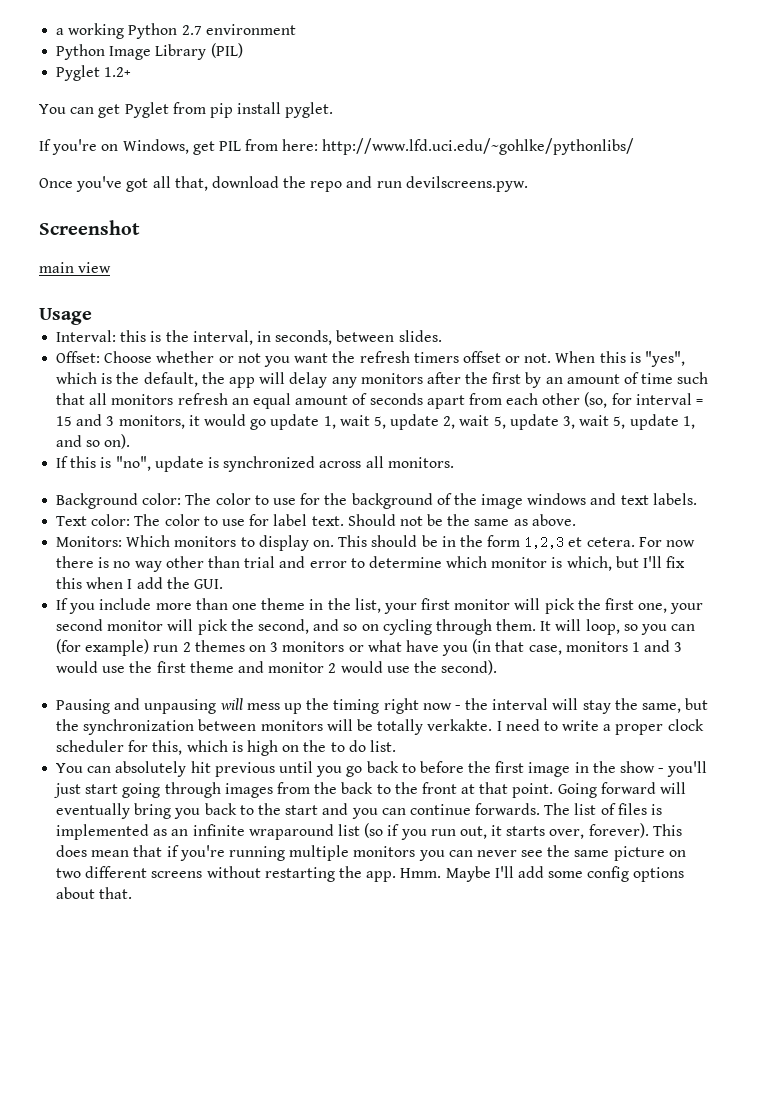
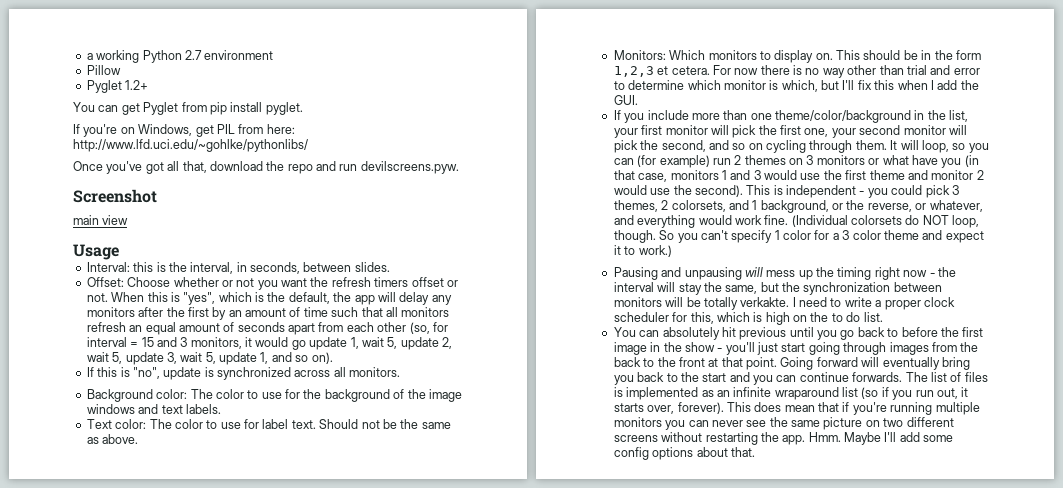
- Python Image Library (PIL)
+ Pillow
- If you include more than one theme in the list, your first monitor will pick the first one, your second monitor will pick the second, and so on cycling through them.
+ If you include more than one theme/color/background in the list, your first monitor will pick the first one, your second monitor will pick the second, and so on cycling through them.
+ This is independent - you could pick 3 themes, 2 colorsets, and 1 background, or the reverse, or whatever, and everything would work fine. (Individual colorsets do NOT loop, though. So you can't specify 1 color for a 3 color theme and expect it to work.)

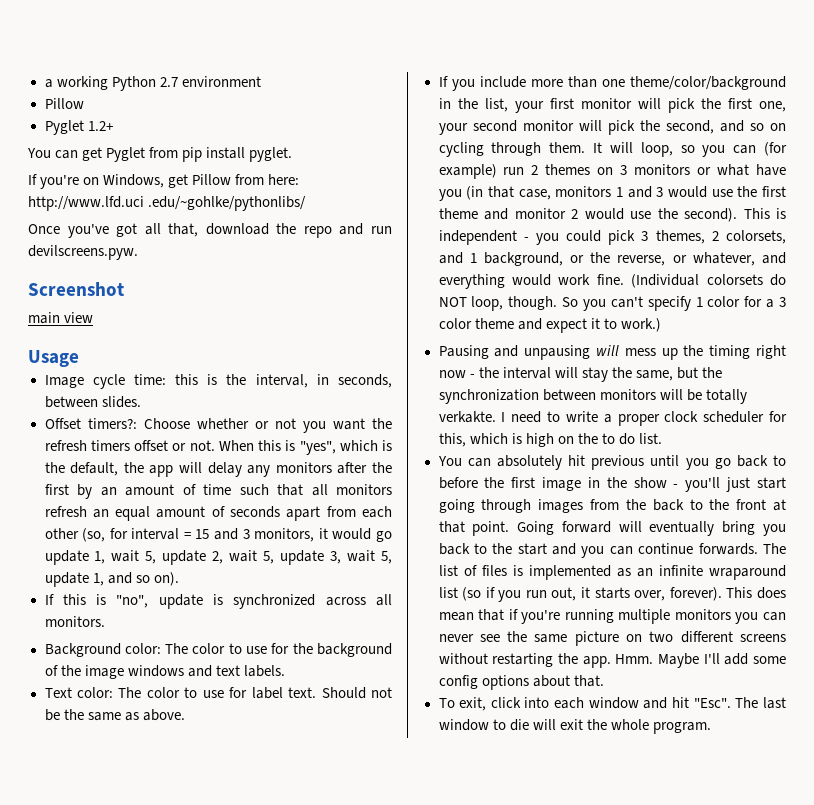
- If you're on Windows, get PIL from here: http://www.lfd.uci.edu/~gohlke/pythonlibs/
+ If you're on Windows, get Pillow from here: http://www.lfd.uci .edu/~gohlke/pythonlibs/
- Interval: this is the interval, in seconds, between slides.
+ Image cycle time: this is the interval, in seconds, between slides.
- Offset: Choose whether or not you want the refresh timers offset or not.
+ Offset timers?: Choose whether or not you want the refresh timers offset or not.
- Monitors: Which monitors to display on. This should be in the form 1,2,3 et cetera. For now there is no way other than trial and error to determine which monitor is which, but I'll fix this when I add the GUI.
+ To exit, click into each window and hit "Esc". The last window to die will exit the whole program.

